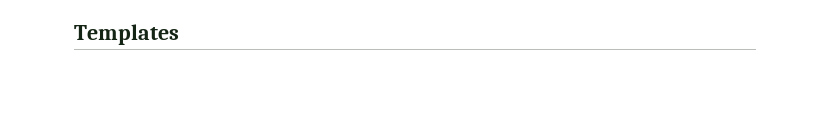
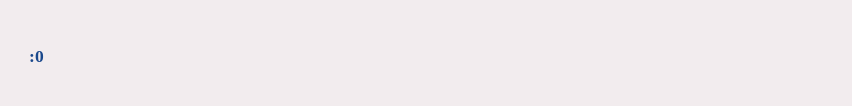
- Templates
+ :0

